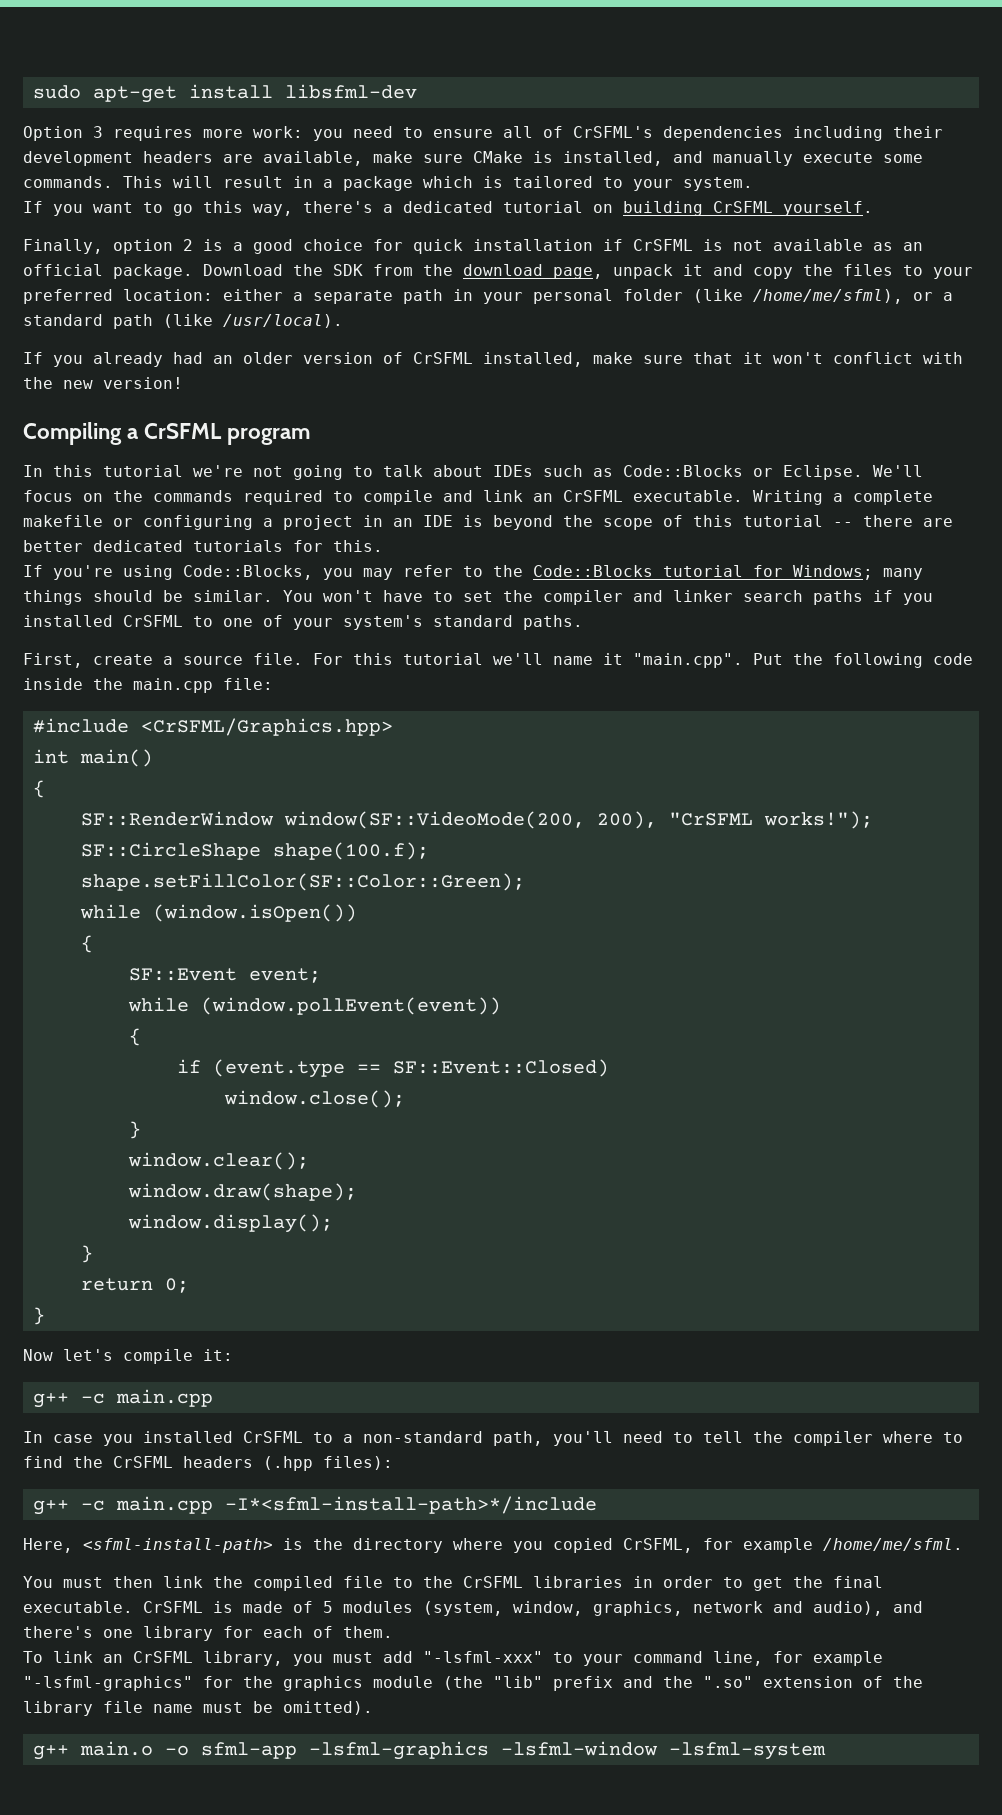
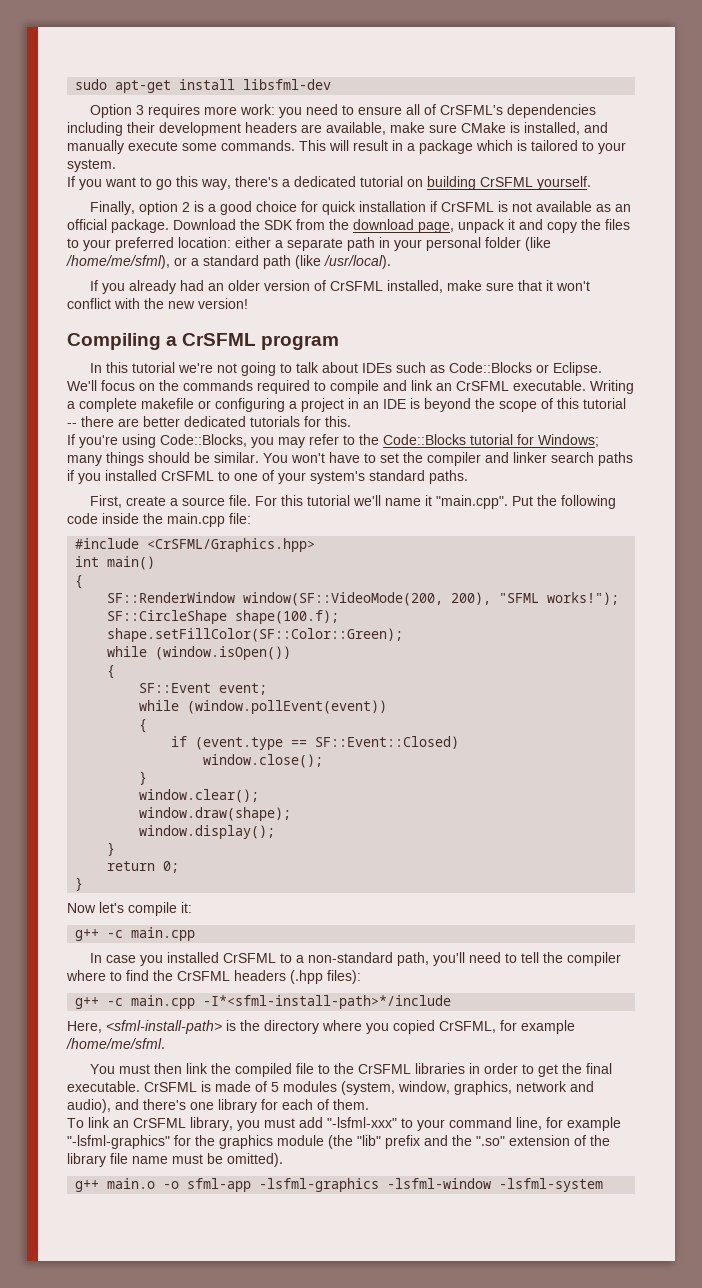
- SF::RenderWindow window(SF::VideoMode(200, 200), "CrSFML works!");
+ SF::RenderWindow window(SF::VideoMode(200, 200), "SFML works!");

